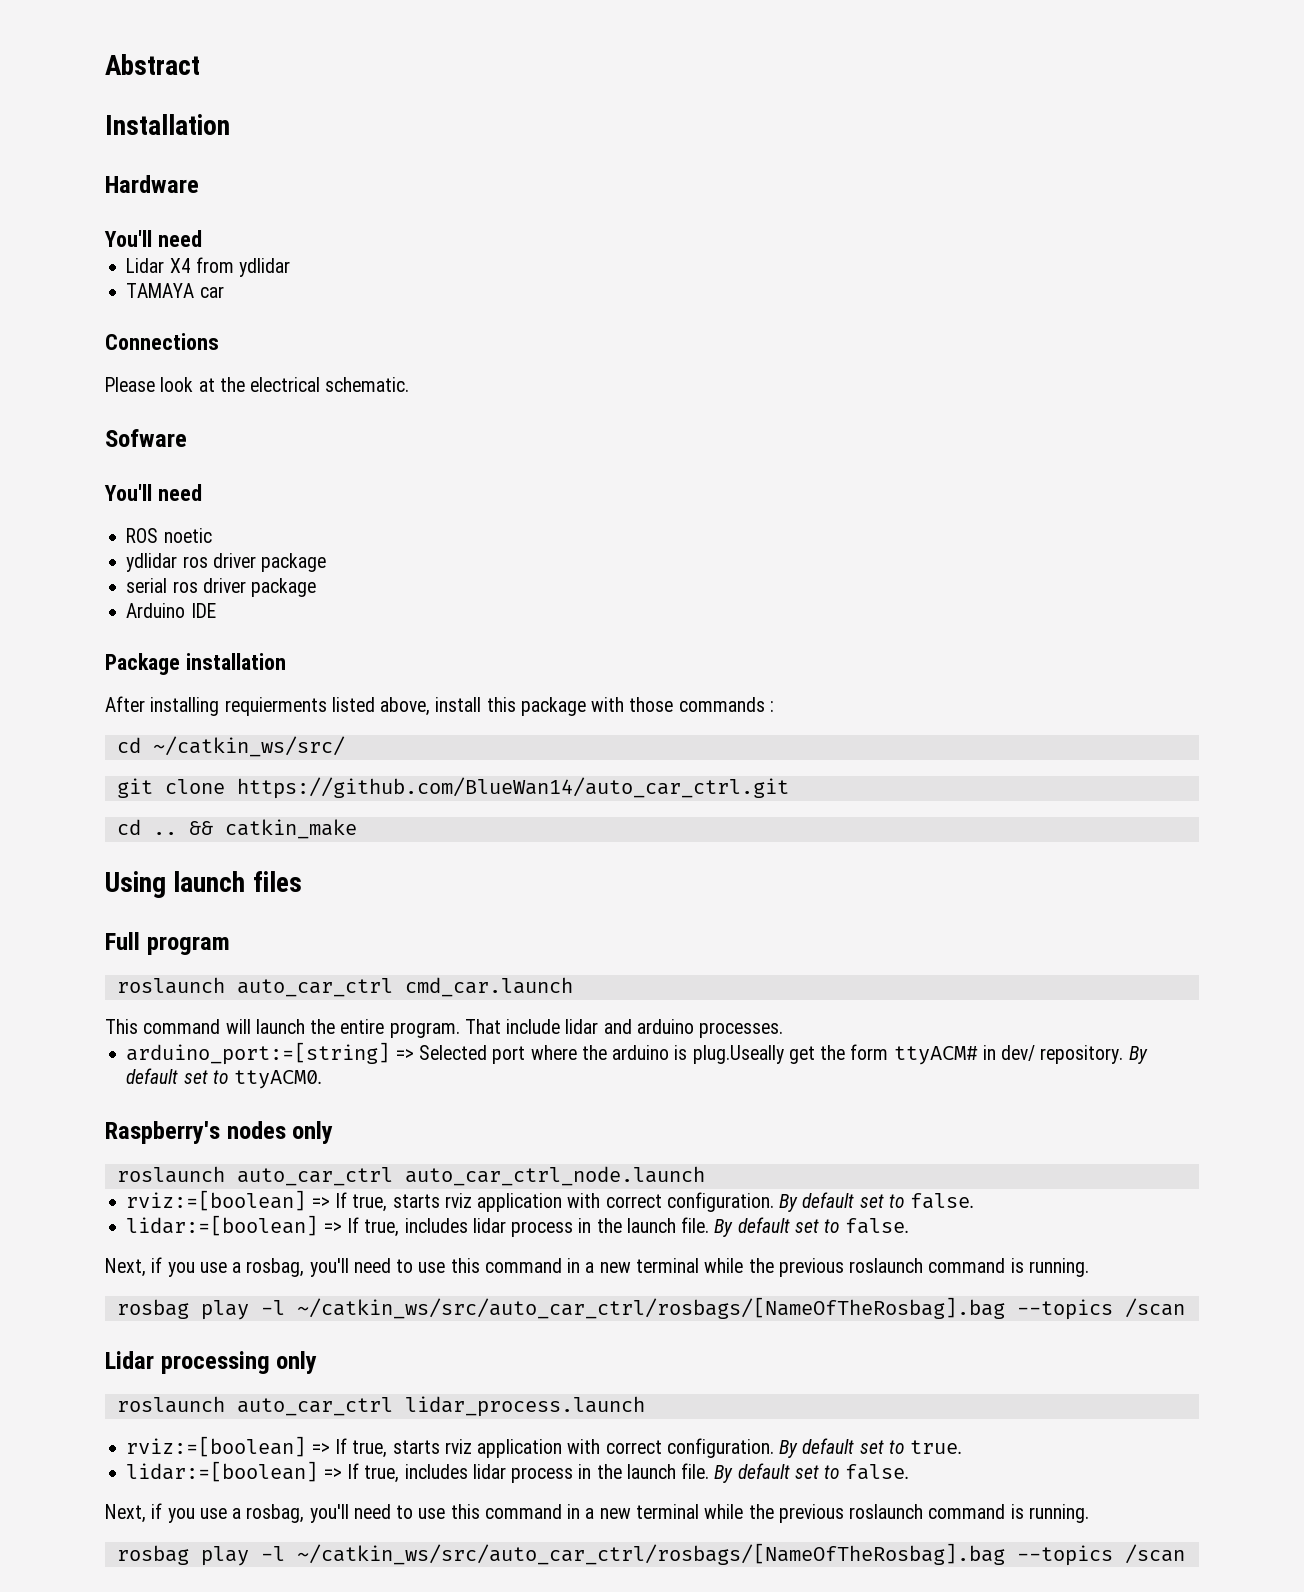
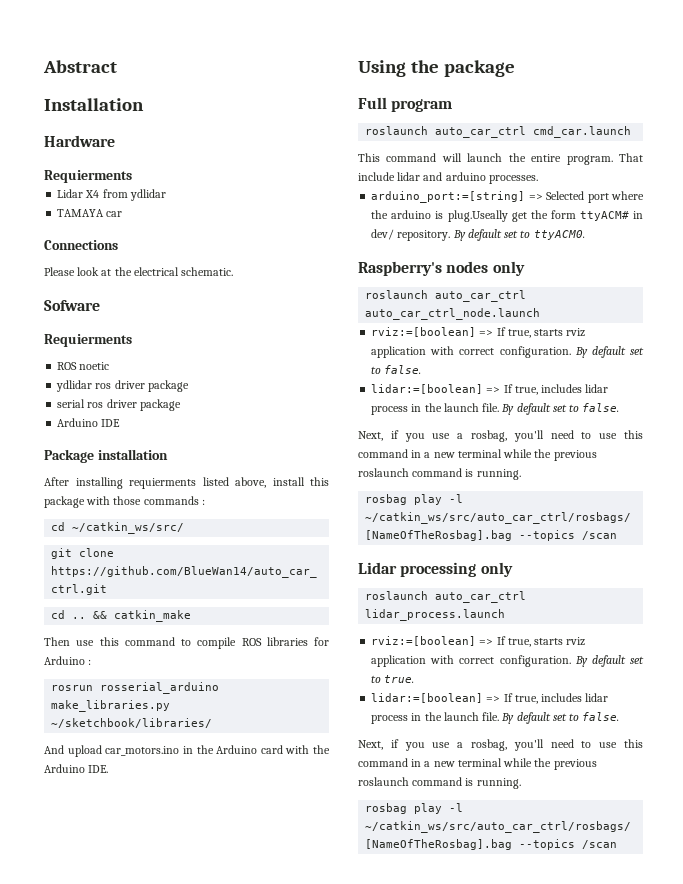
  Hardware
- You'll need
+ Requierments
  Sofware
- You'll need
+ Requierments
+ Then use this command to compile ROS libraries for Arduino :
+ rosrun rosserial_arduino make_libraries.py ~/sketchbook/libraries/
+ And upload car_motors.ino in the Arduino card with the Arduino IDE.
- Using launch files
+ Using the package

